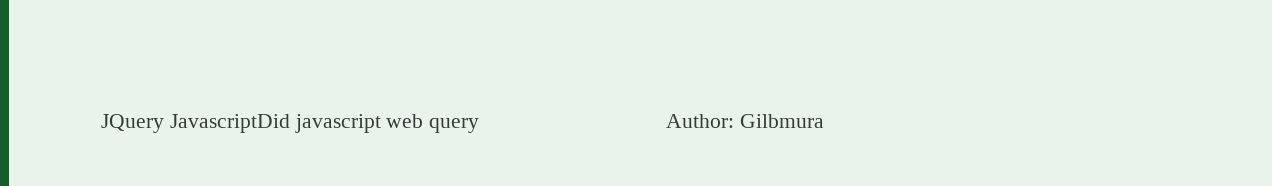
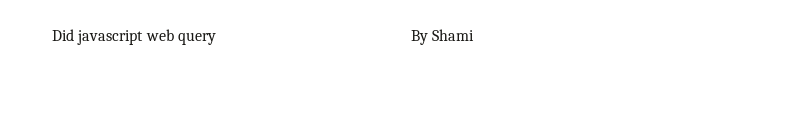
- JQuery JavascriptDid javascript web query
+ Did javascript web query
- Author: Gilbmura
+ By Shami

